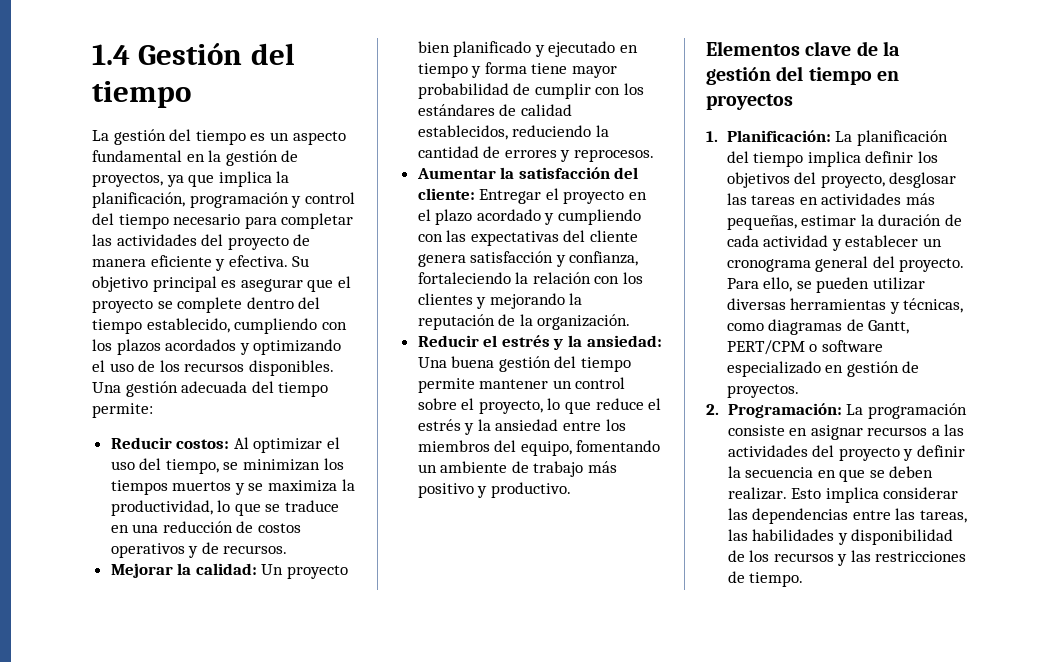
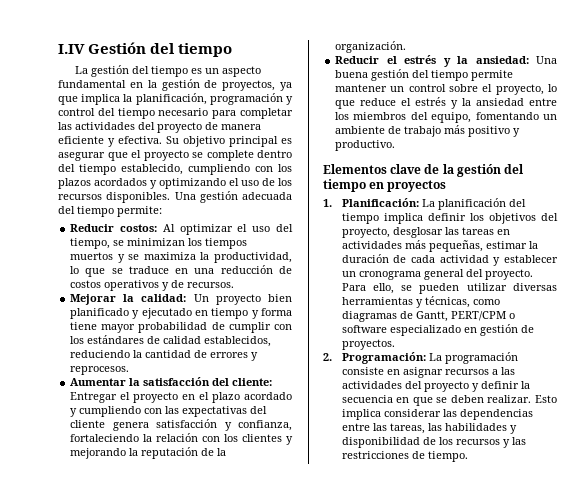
- 1.4 Gestión del tiempo
+ I.IV Gestión del tiempo

